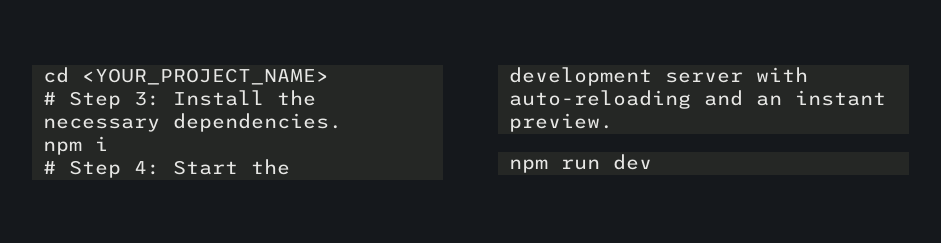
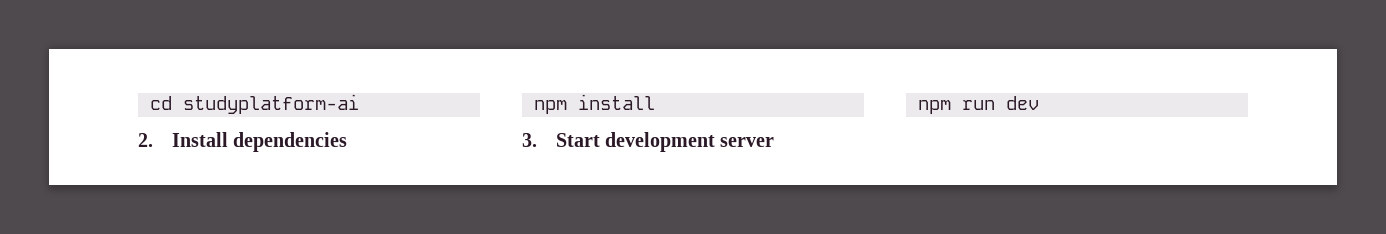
- cd <YOUR_PROJECT_NAME>
- # Step 3: Install the necessary dependencies.
- npm i
- # Step 4: Start the development server with auto-reloading and an instant preview.
+ cd studyplatform-ai
+ 2. Install dependencies
+ npm install
+ 3. Start development server

